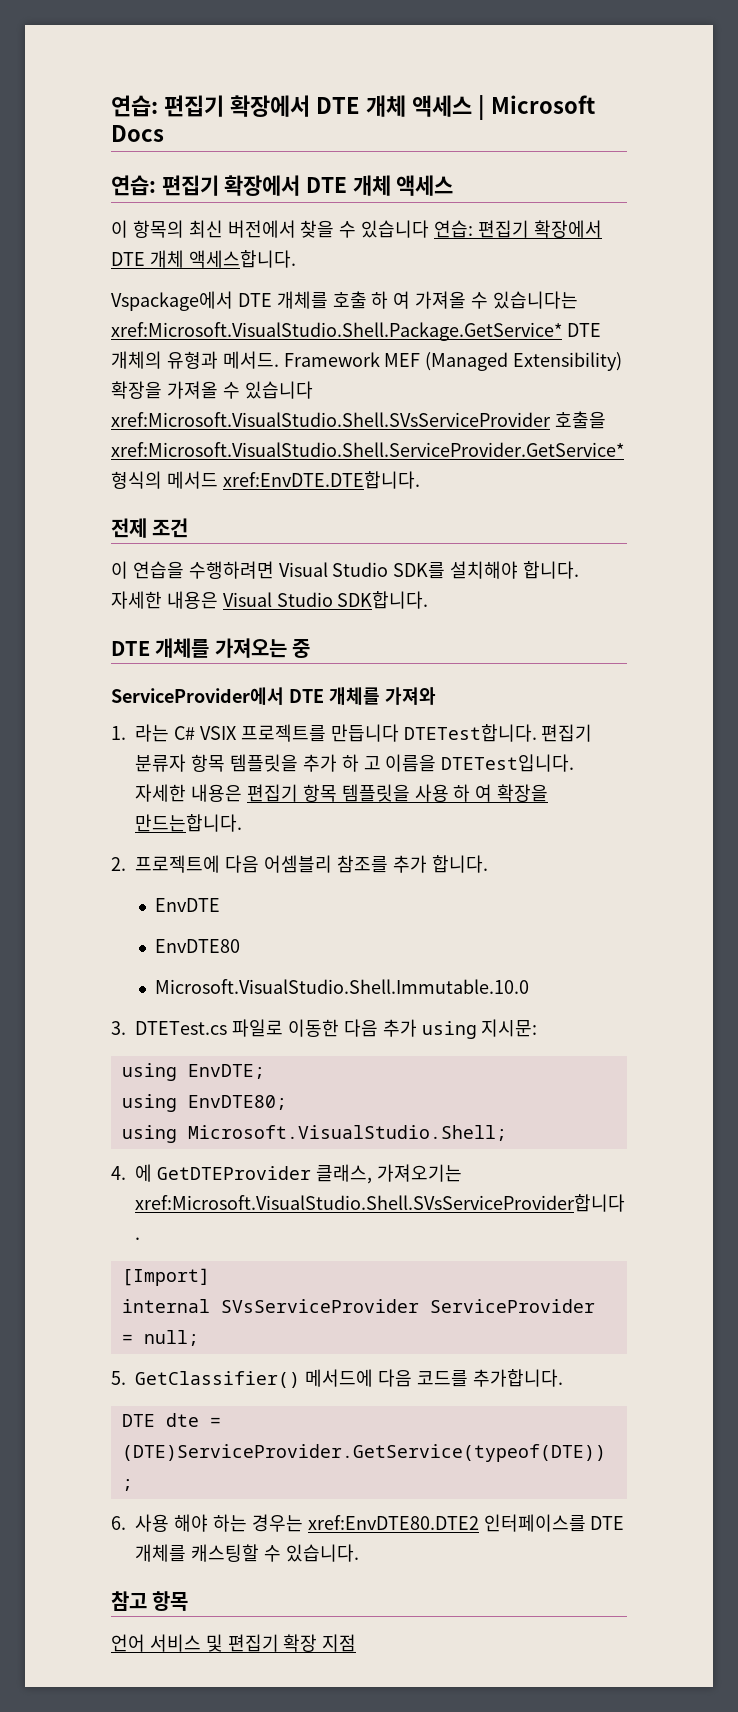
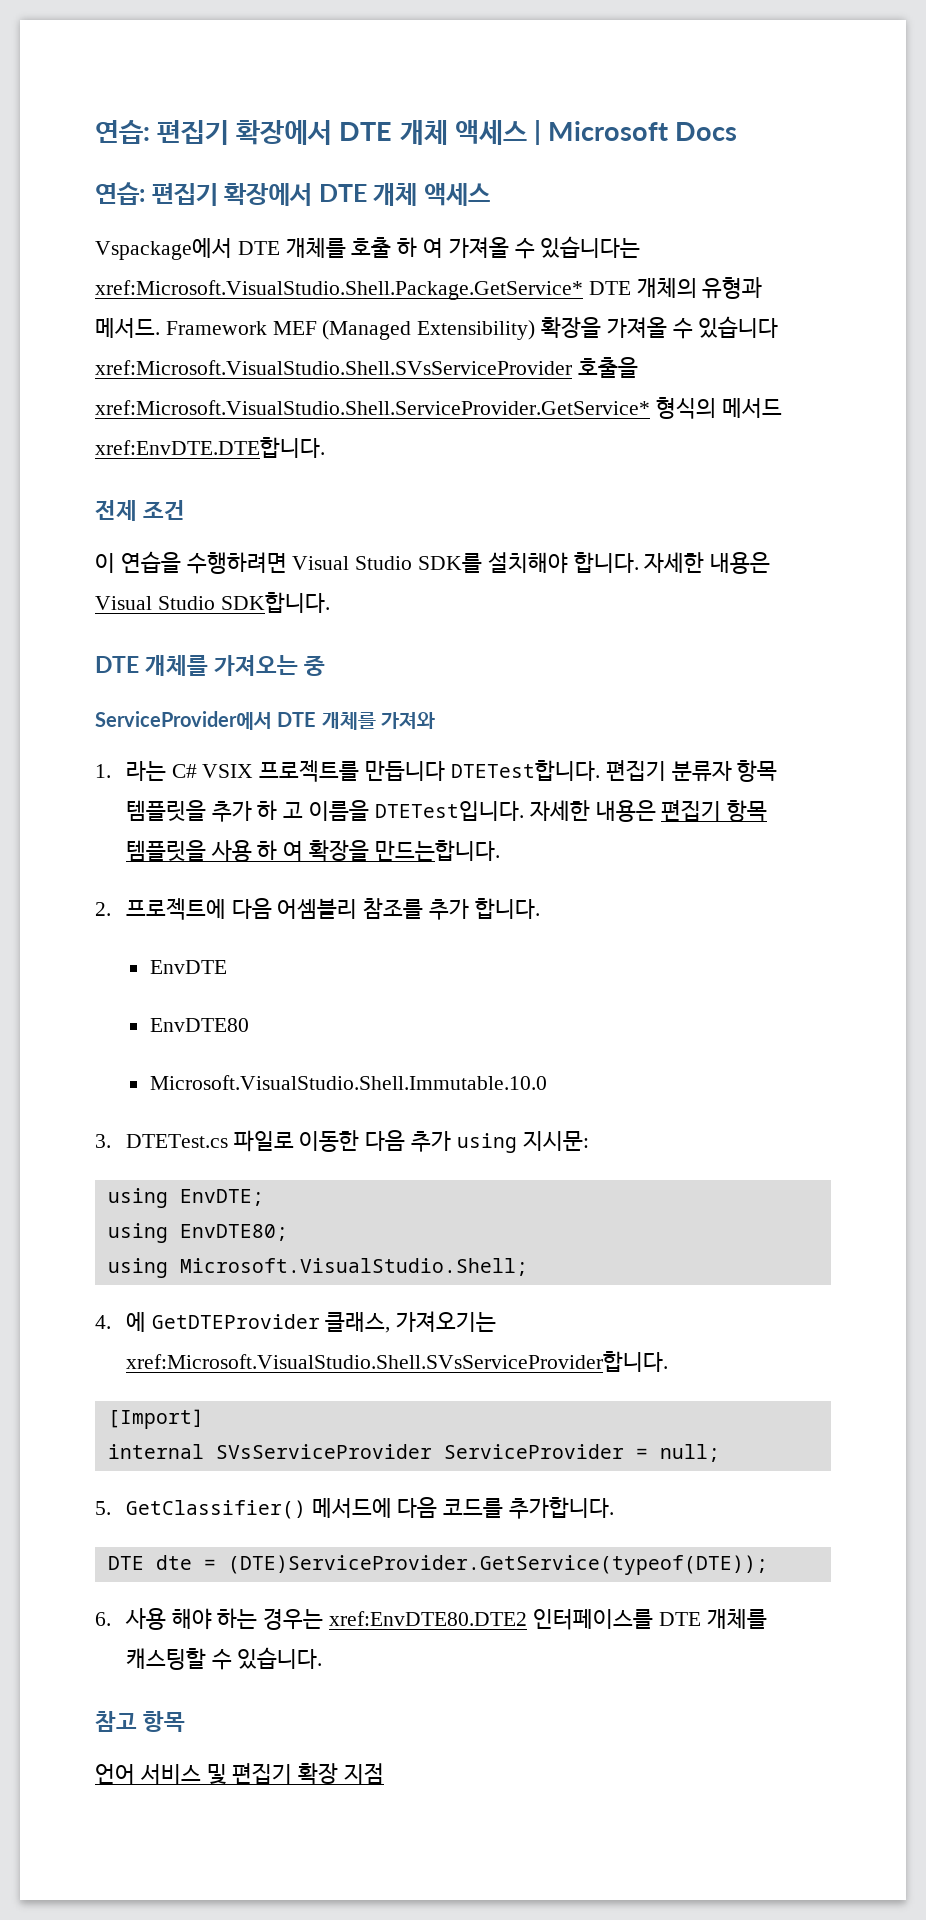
- 이 항목의 최신 버전에서 찾을 수 있습니다 연습: 편집기 확장에서 DTE 개체 액세스합니다.

